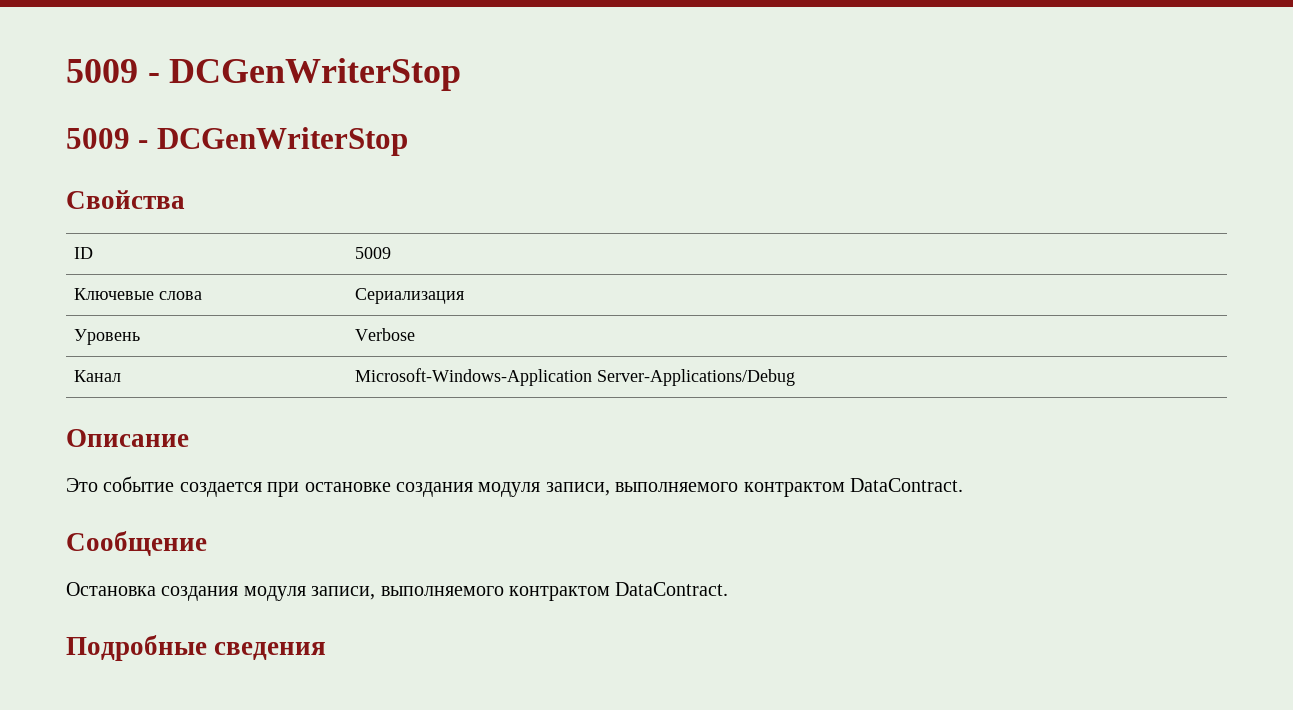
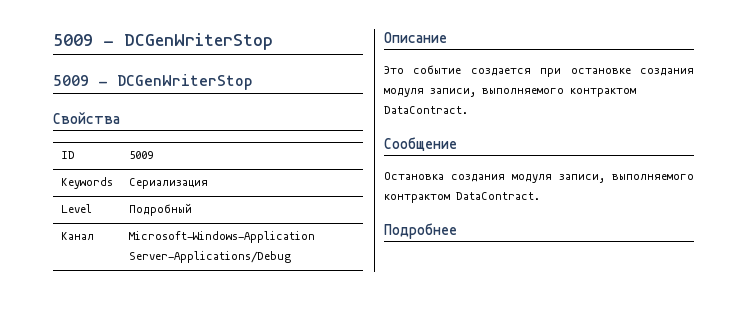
- Ключевые слова | Сериализация
+ Keywords | Сериализация
- Уровень | Verbose
+ Level | Подробный
- Подробные сведения
+ Подробнее

